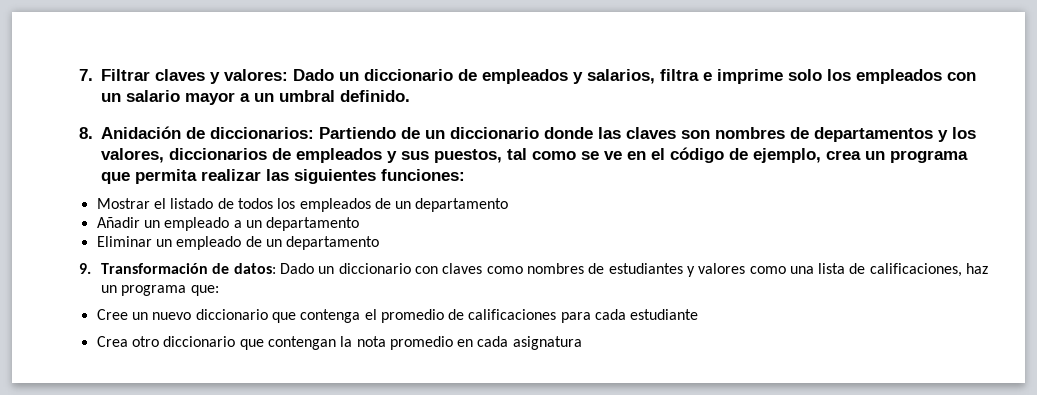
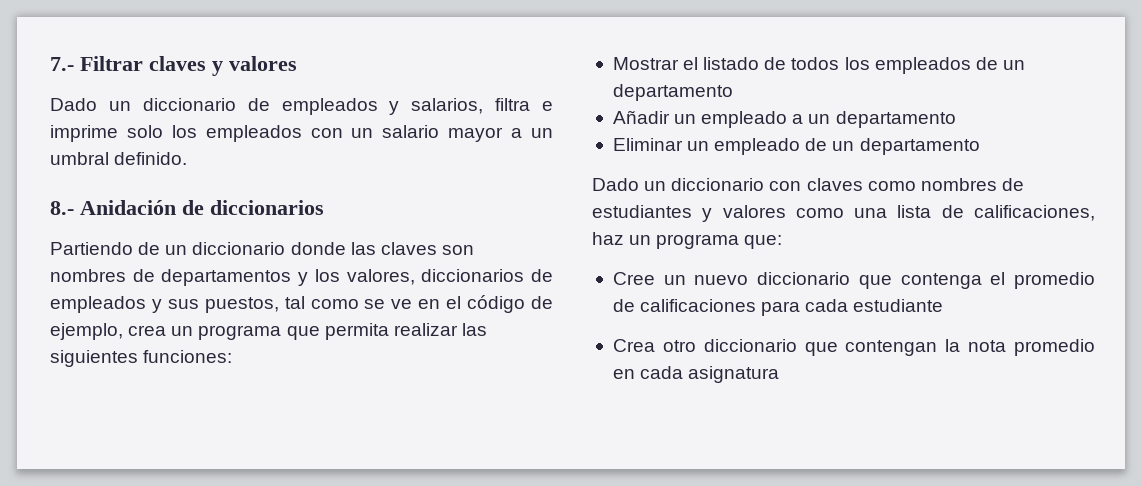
- 7. Filtrar claves y valores: Dado un diccionario de empleados y salarios, filtra e imprime solo los empleados con un salario mayor a un umbral definido.
+ 7.- Filtrar claves y valores
+ Dado un diccionario de empleados y salarios, filtra e imprime solo los empleados con un salario mayor a un umbral definido.
- 8. Anidación de diccionarios: Partiendo de un diccionario donde las claves son nombres de departamentos y los valores, diccionarios de empleados y sus puestos, tal como se ve en el código de ejemplo, crea un programa que permita realizar las siguientes funciones:
+ 8.- Anidación de diccionarios
+ Partiendo de un diccionario donde las claves son nombres de departamentos y los valores, diccionarios de empleados y sus puestos, tal como se ve en el código de ejemplo, crea un programa que permita realizar las siguientes funciones:
- 9. Transformación de datos: Dado un diccionario con claves como nombres de estudiantes y valores como una lista de calificaciones, haz un programa que:
+ Dado un diccionario con claves como nombres de estudiantes y valores como una lista de calificaciones, haz un programa que:

